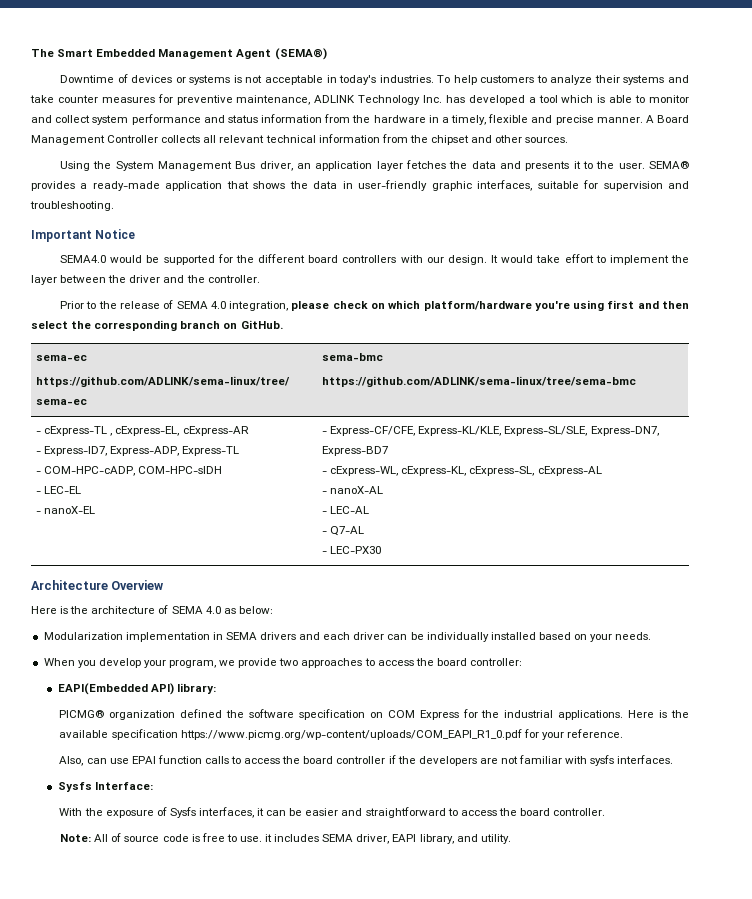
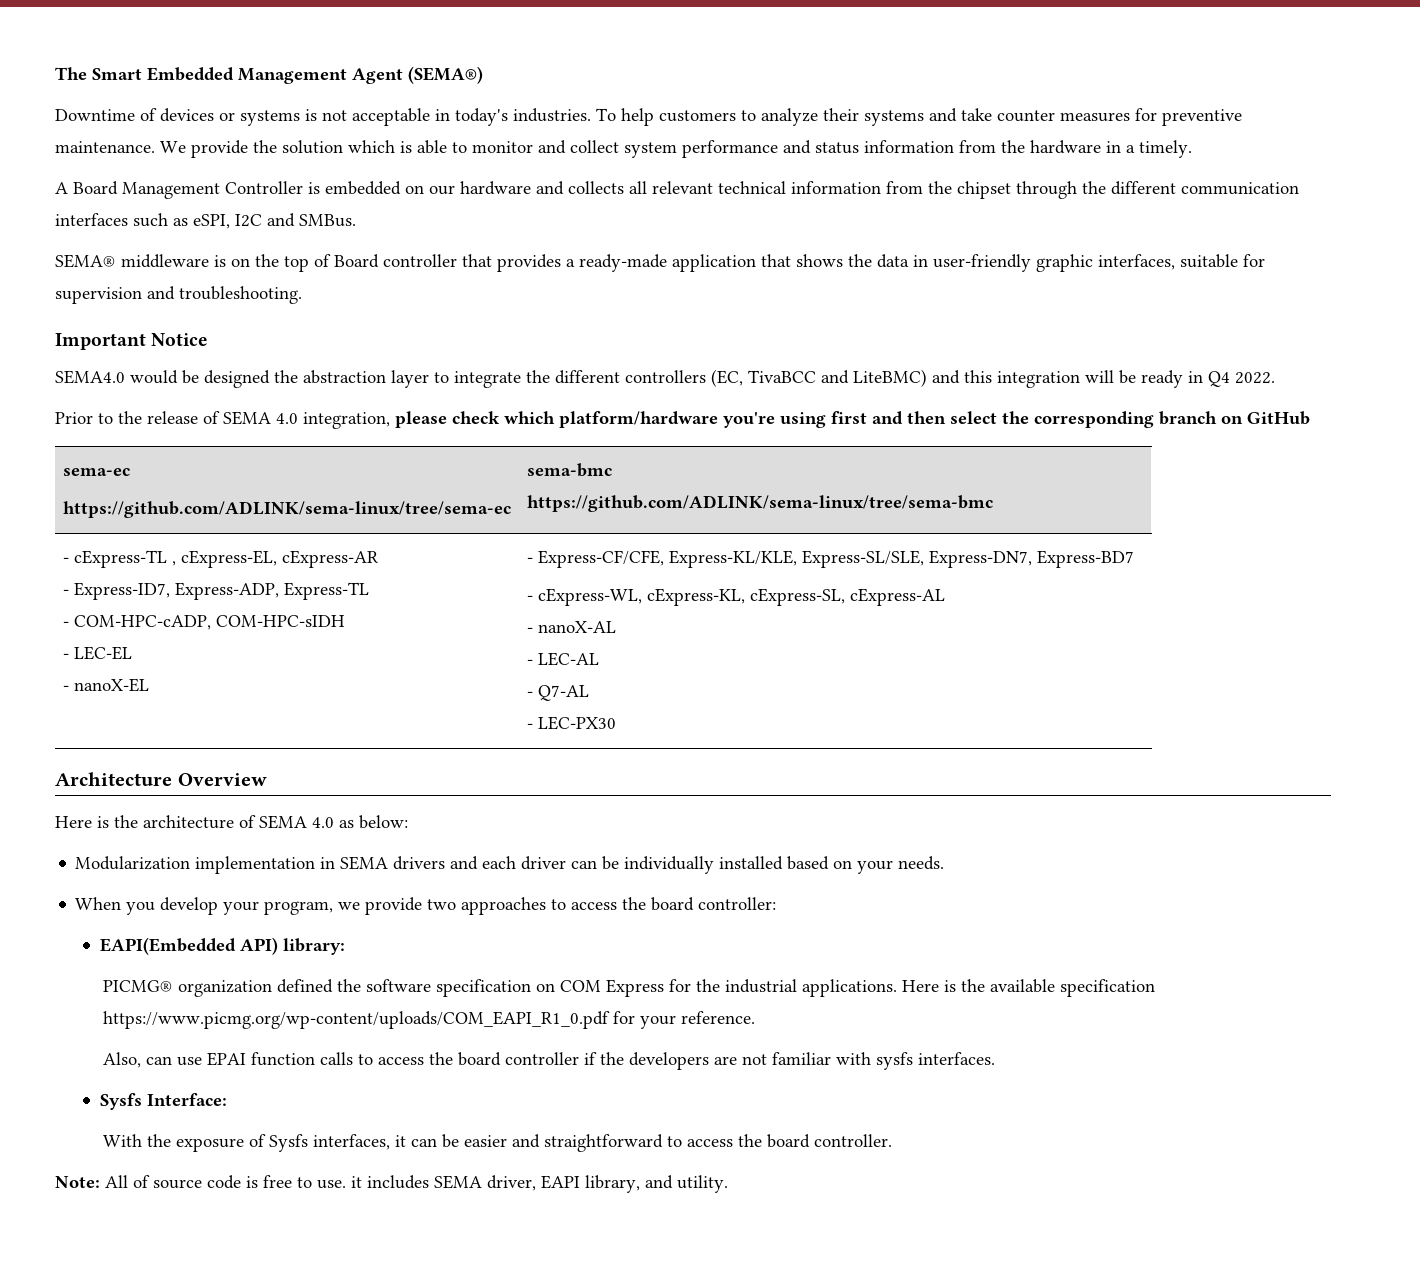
- To help customers to analyze their systems and take counter measures for preventive maintenance, ADLINK Technology Inc. has developed a tool which is able to monitor and collect system performance and status information from the hardware in a timely, flexible and precise manner. A Board Management Controller collects all relevant technical information from the chipset and other sources.
- Using the System Management Bus driver, an application layer fetches the data and presents it to the user. SEMA® provides a ready-made application that shows the data in user-friendly graphic interfaces, suitable for supervision and troubleshooting.
+ To help customers to analyze their systems and take counter measures for preventive maintenance. We provide the solution which is able to monitor and collect system performance and status information from the hardware in a timely.
+ A Board Management Controller is embedded on our hardware and collects all relevant technical information from the chipset through the different communication interfaces such as eSPI, I2C and SMBus.
+ SEMA® middleware is on the top of Board controller that provides a ready-made application that shows the data in user-friendly graphic interfaces, suitable for supervision and troubleshooting.
- SEMA4.0 would be supported for the different board controllers with our design. It would take effort to implement the layer between the driver and the controller.
+ SEMA4.0 would be designed the abstraction layer to integrate the different controllers (EC, TivaBCC and LiteBMC) and this integration will be ready in Q4 2022.
- Prior to the release of SEMA 4.0 integration, please check on which platform/hardware you're using first and then select the corresponding branch on GitHub.
+ Prior to the release of SEMA 4.0 integration, please check which platform/hardware you're using first and then select the corresponding branch on GitHub

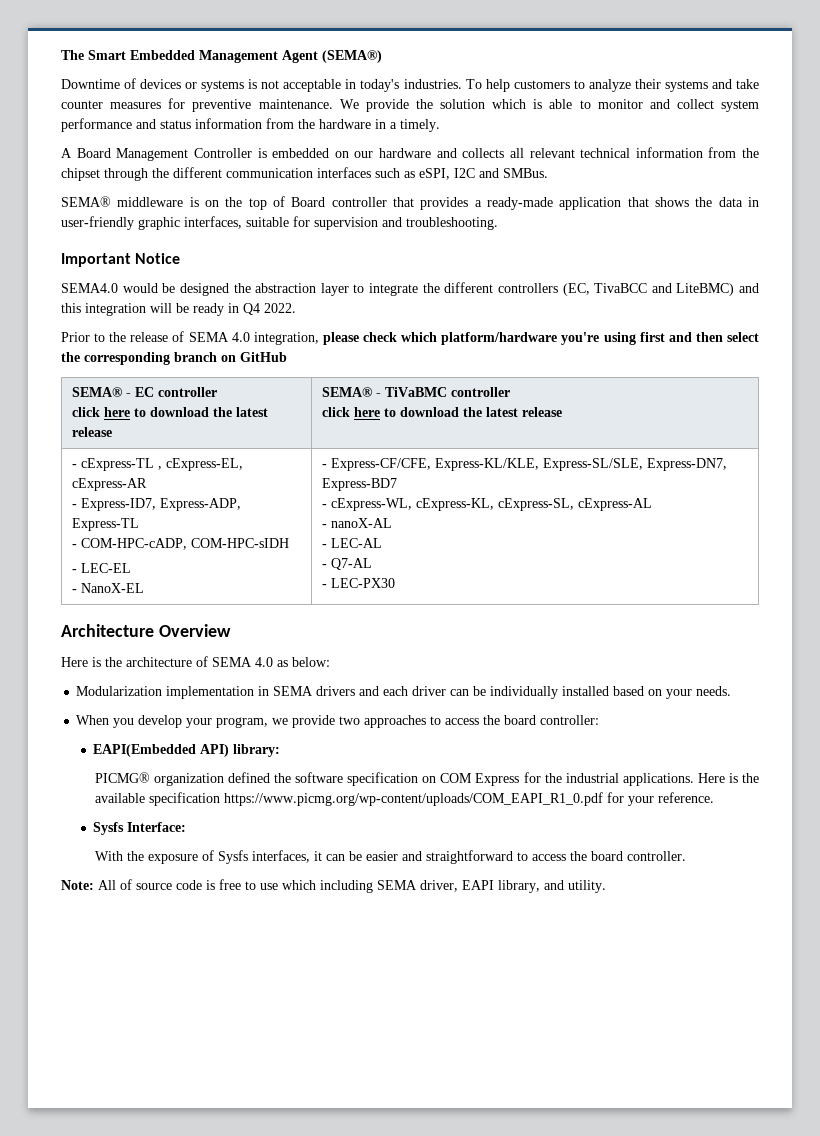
- sema-ec
- https://github.com/ADLINK/sema-linux/tree/sema-ec | sema-bmc
- https://github.com/ADLINK/sema-linux/tree/sema-bmc
+ SEMA® - EC controller
+ click here to download the latest release | SEMA® - TiVaBMC controller
+ click here to download the latest release
  - cExpress-TL , cExpress-EL, cExpress-AR
  - Express-ID7, Express-ADP, Express-TL
  - COM-HPC-cADP, COM-HPC-sIDH
  - LEC-EL
- - nanoX-EL | - Express-CF/CFE, Express-KL/KLE, Express-SL/SLE, Express-DN7, Express-BD7
+ - NanoX-EL | - Express-CF/CFE, Express-KL/KLE, Express-SL/SLE, Express-DN7, Express-BD7
- Also, can use EPAI function calls to access the board controller if the developers are not familiar with sysfs interfaces.
- Note: All of source code is free to use. it includes SEMA driver, EAPI library, and utility.
+ Note: All of source code is free to use which including SEMA driver, EAPI library, and utility.

